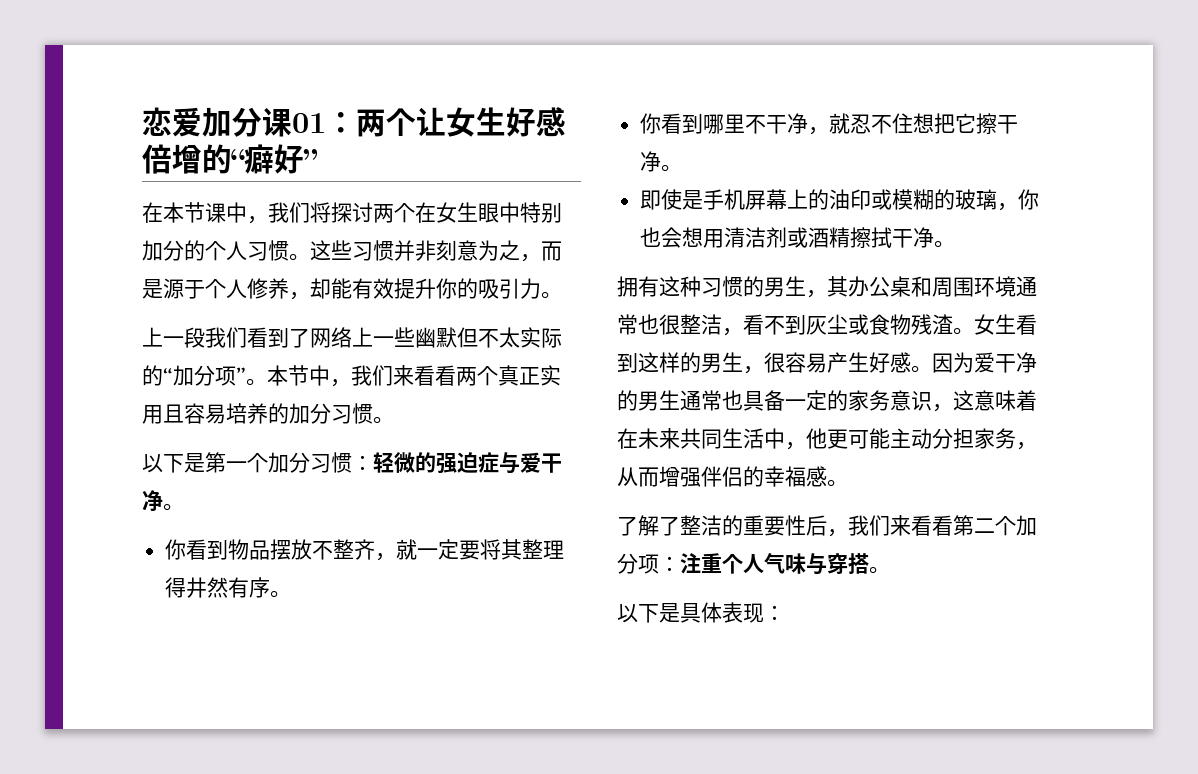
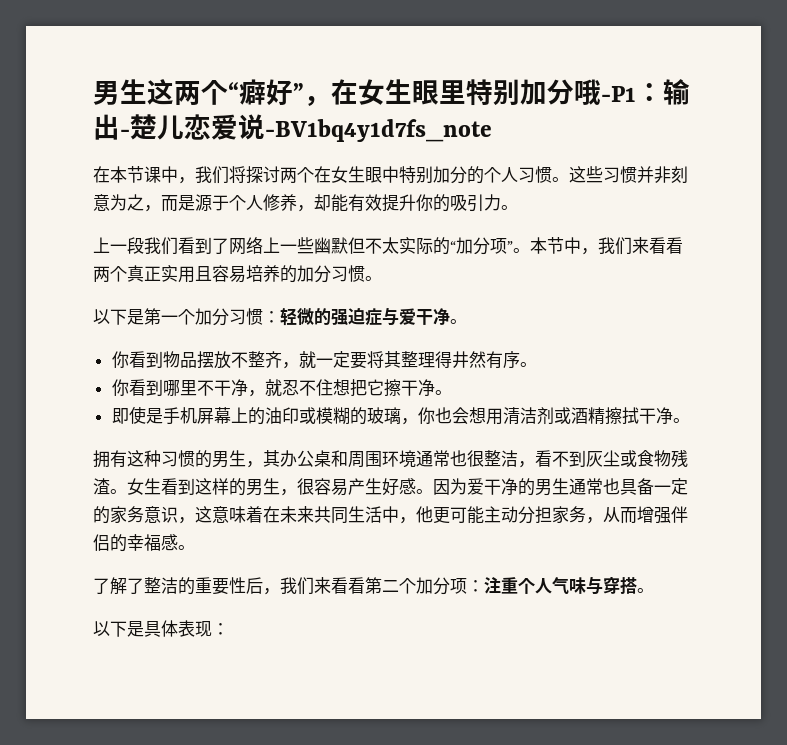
- 恋爱加分课01：两个让女生好感倍增的“癖好”
+ 男生这两个“癖好”，在女生眼里特别加分哦-P1：输出-楚儿恋爱说-BV1bq4y1d7fs_note

